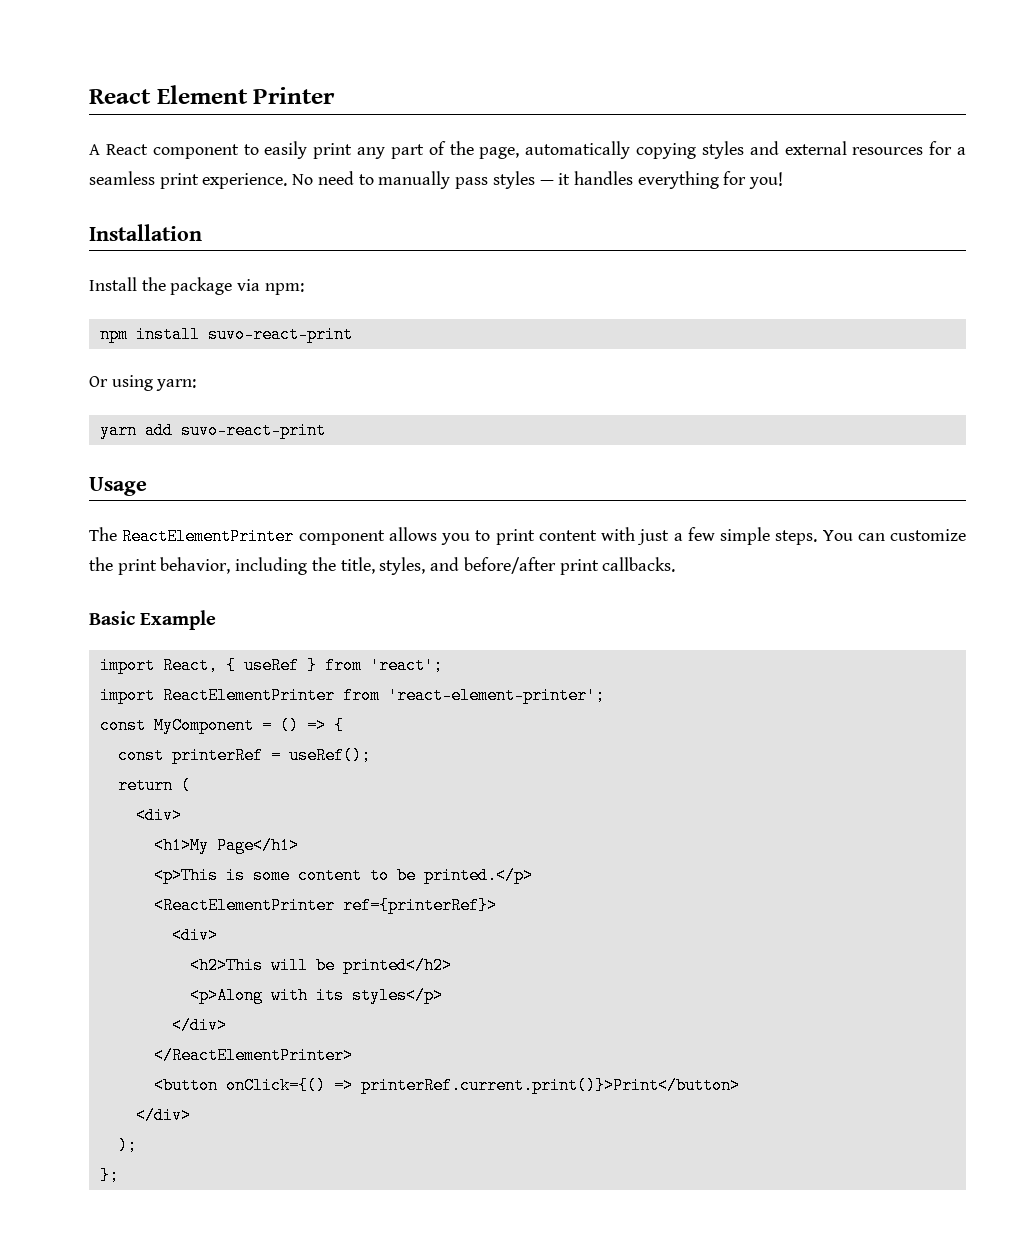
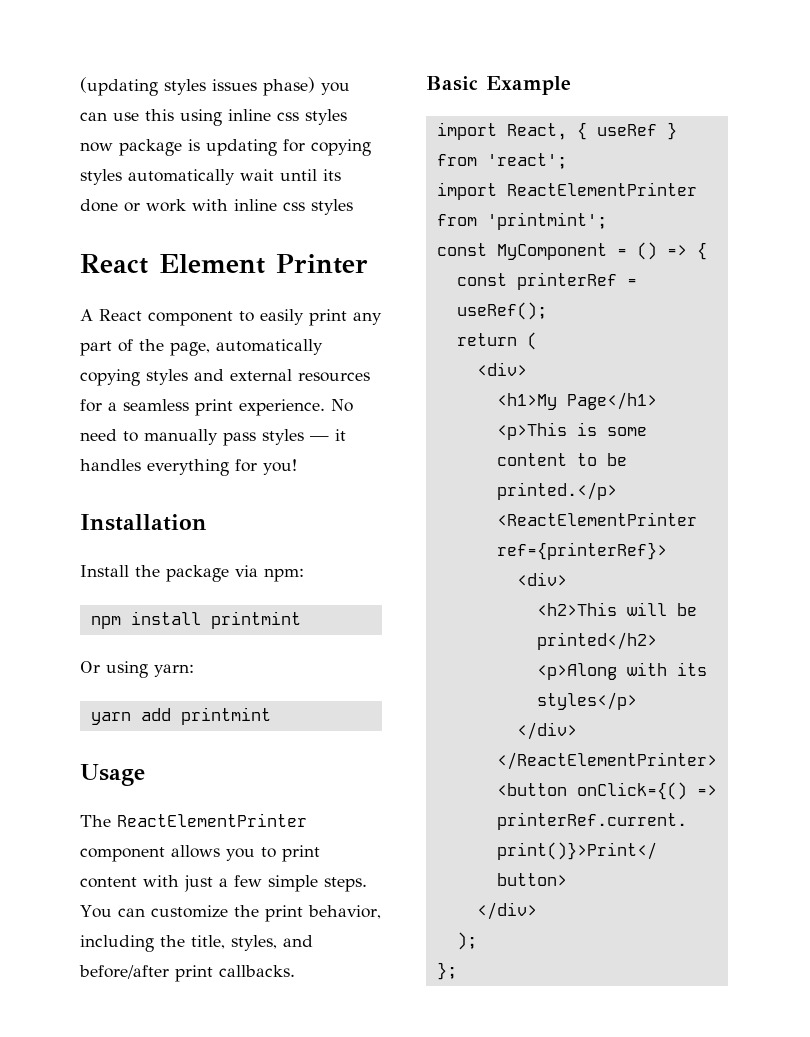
+ (updating styles issues phase) you can use this using inline css styles now package is updating for copying styles automatically wait until its done or work with inline css styles
- npm install suvo-react-print
+ npm install printmint
- yarn add suvo-react-print
+ yarn add printmint
- import ReactElementPrinter from 'react-element-printer';
+ import ReactElementPrinter from 'printmint';

